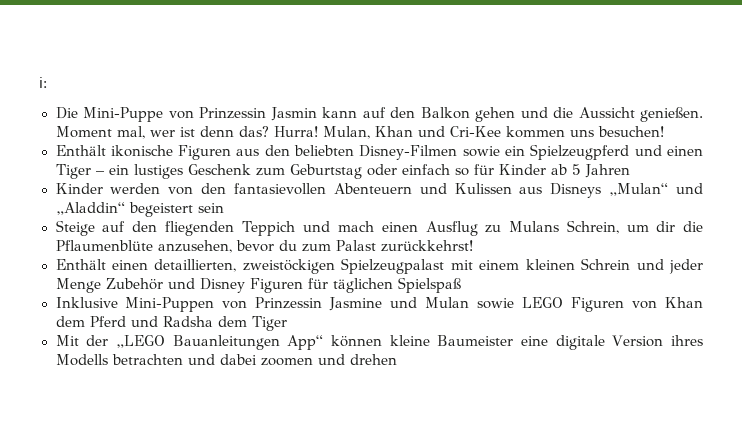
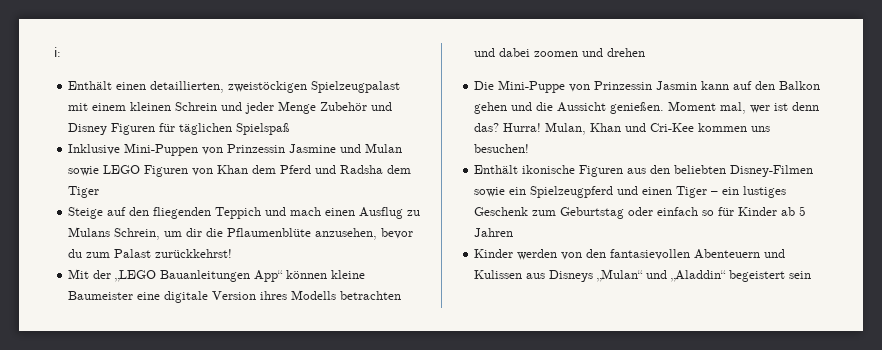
+ Enthält einen detaillierten, zweistöckigen Spielzeugpalast mit einem kleinen Schrein und jeder Menge Zubehör und Disney Figuren für täglichen Spielspaß
+ Inklusive Mini-Puppen von Prinzessin Jasmine und Mulan sowie LEGO Figuren von Khan dem Pferd und Radsha dem Tiger
+ Steige auf den fliegenden Teppich und mach einen Ausflug zu Mulans Schrein, um dir die Pflaumenblüte anzusehen, bevor du zum Palast zurückkehrst!
+ Mit der „LEGO Bauanleitungen App“ können kleine Baumeister eine digitale Version ihres Modells betrachten und dabei zoomen und drehen
- Steige auf den fliegenden Teppich und mach einen Ausflug zu Mulans Schrein, um dir die Pflaumenblüte anzusehen, bevor du zum Palast zurückkehrst!
- Enthält einen detaillierten, zweistöckigen Spielzeugpalast mit einem kleinen Schrein und jeder Menge Zubehör und Disney Figuren für täglichen Spielspaß
- Inklusive Mini-Puppen von Prinzessin Jasmine und Mulan sowie LEGO Figuren von Khan dem Pferd und Radsha dem Tiger
- Mit der „LEGO Bauanleitungen App“ können kleine Baumeister eine digitale Version ihres Modells betrachten und dabei zoomen und drehen

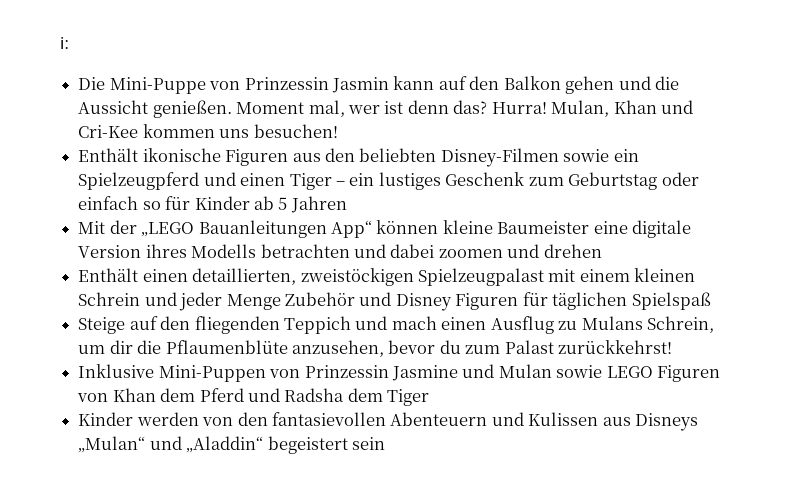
- Enthält einen detaillierten, zweistöckigen Spielzeugpalast mit einem kleinen Schrein und jeder Menge Zubehör und Disney Figuren für täglichen Spielspaß
- Inklusive Mini-Puppen von Prinzessin Jasmine und Mulan sowie LEGO Figuren von Khan dem Pferd und Radsha dem Tiger
- Steige auf den fliegenden Teppich und mach einen Ausflug zu Mulans Schrein, um dir die Pflaumenblüte anzusehen, bevor du zum Palast zurückkehrst!
- Mit der „LEGO Bauanleitungen App“ können kleine Baumeister eine digitale Version ihres Modells betrachten und dabei zoomen und drehen
+ Mit der „LEGO Bauanleitungen App“ können kleine Baumeister eine digitale Version ihres Modells betrachten und dabei zoomen und drehen
+ Enthält einen detaillierten, zweistöckigen Spielzeugpalast mit einem kleinen Schrein und jeder Menge Zubehör und Disney Figuren für täglichen Spielspaß
+ Steige auf den fliegenden Teppich und mach einen Ausflug zu Mulans Schrein, um dir die Pflaumenblüte anzusehen, bevor du zum Palast zurückkehrst!
+ Inklusive Mini-Puppen von Prinzessin Jasmine und Mulan sowie LEGO Figuren von Khan dem Pferd und Radsha dem Tiger

